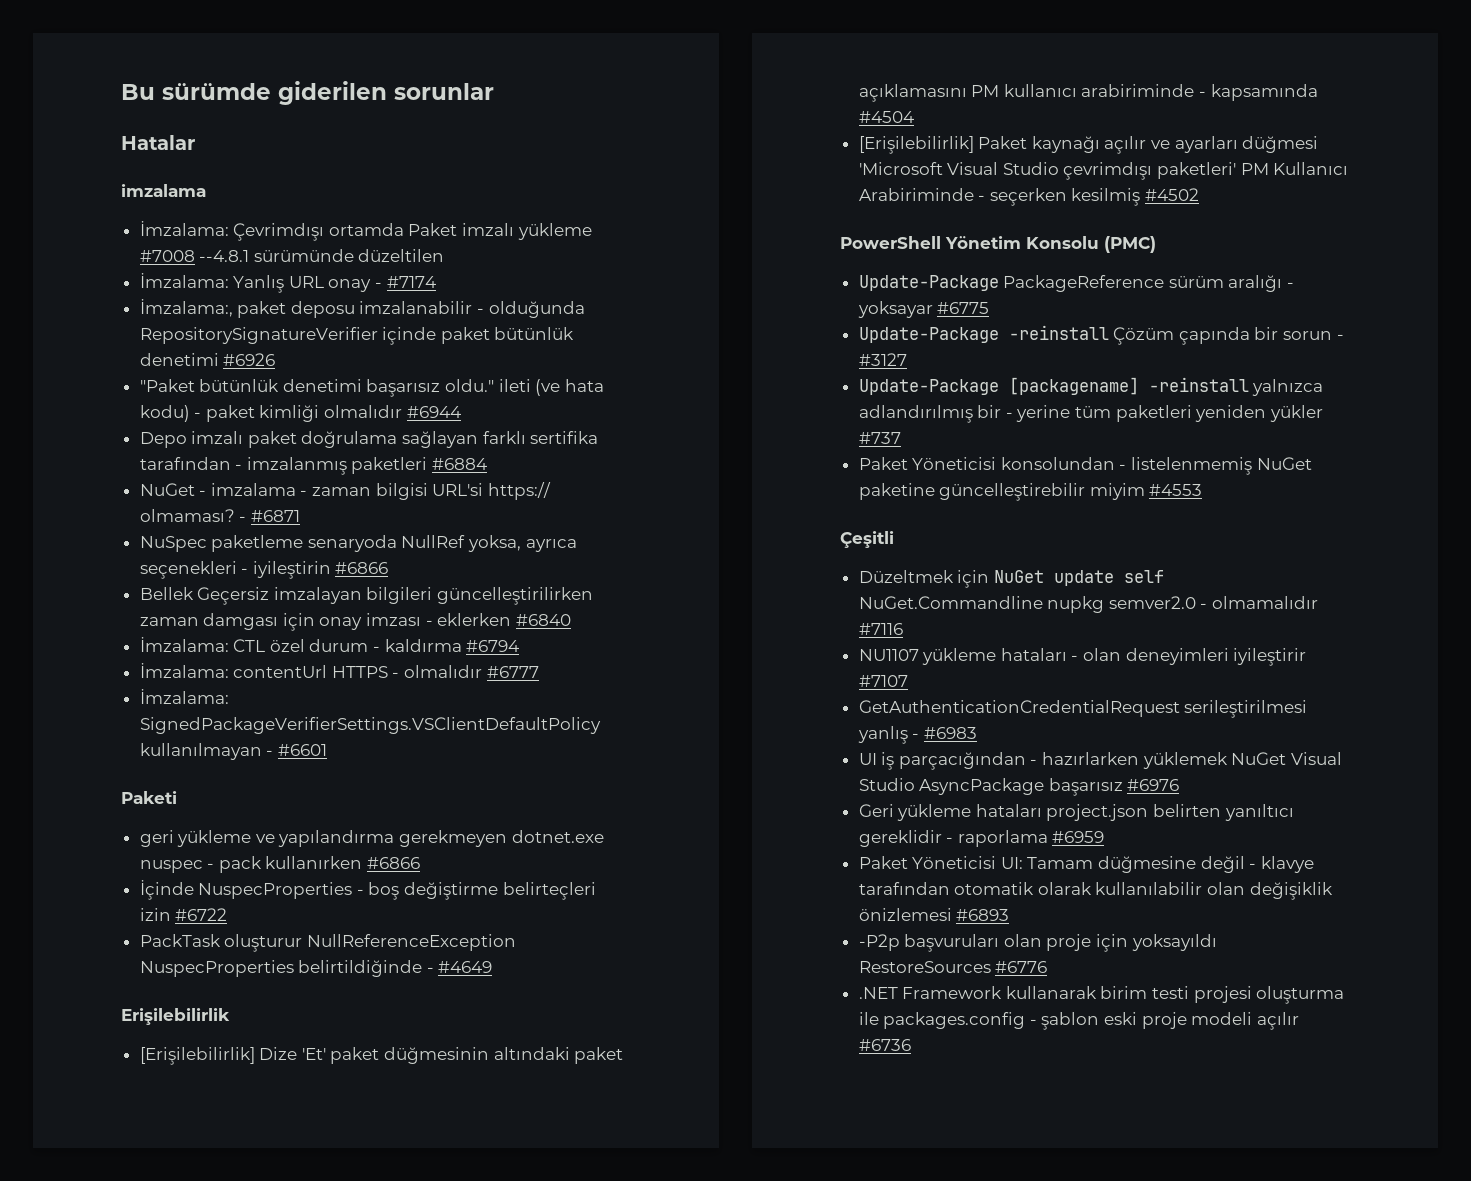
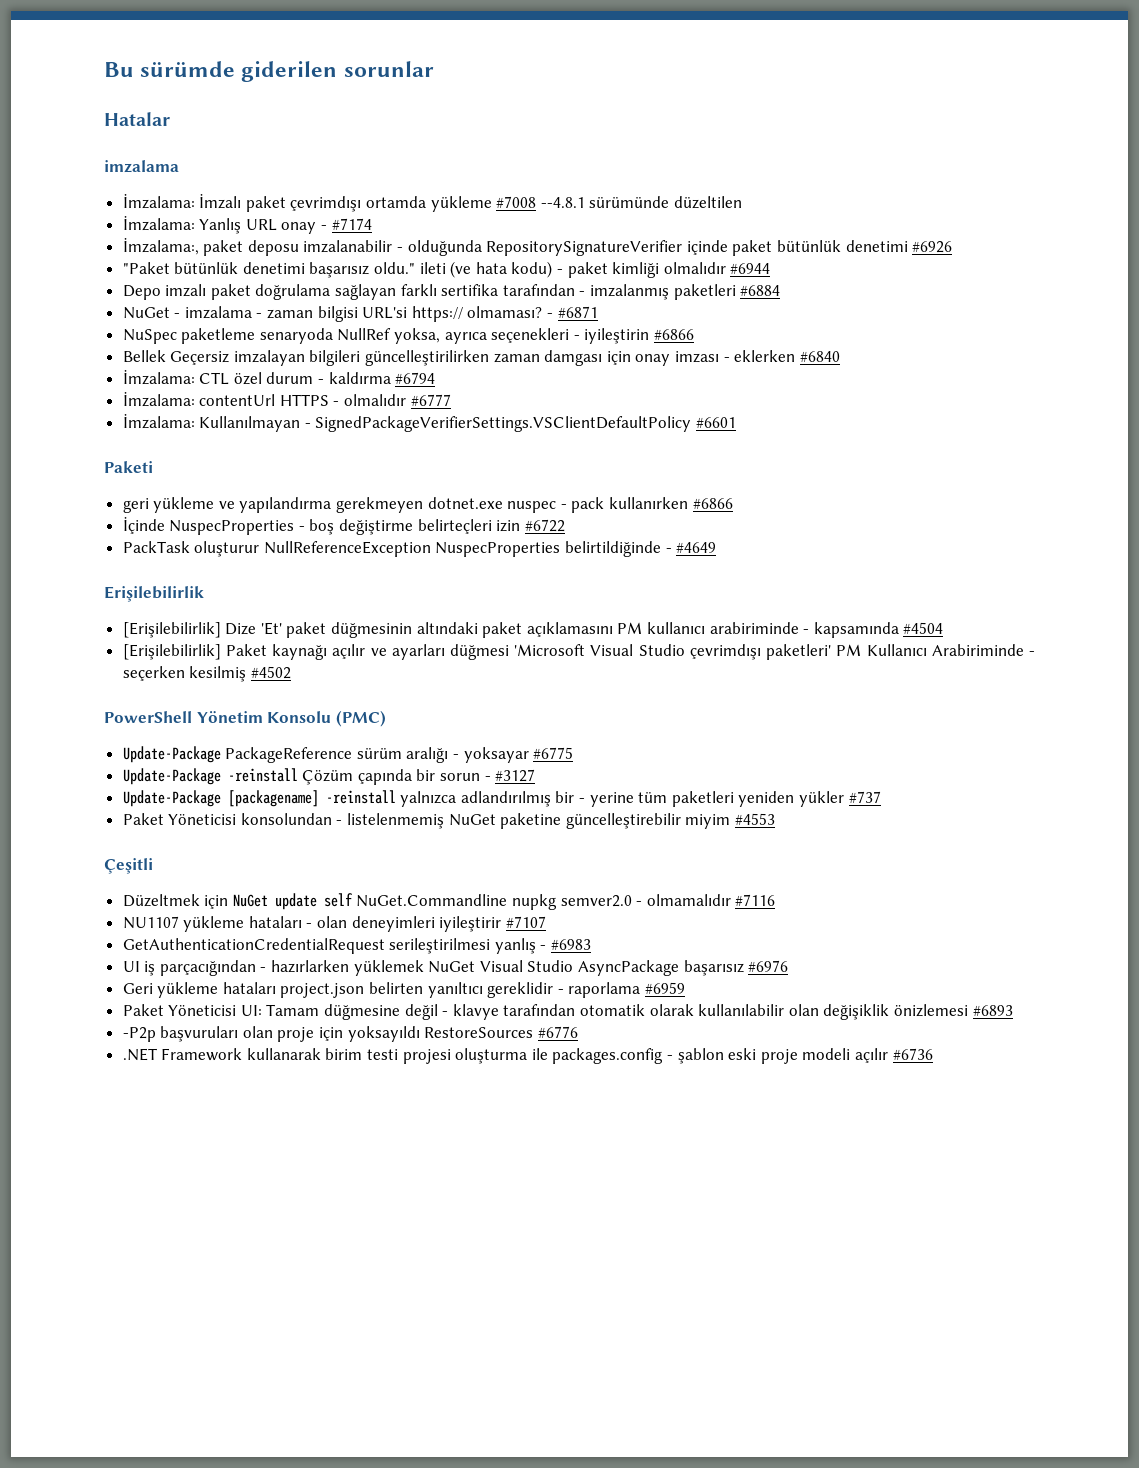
- İmzalama: Çevrimdışı ortamda Paket imzalı yükleme #7008 --4.8.1 sürümünde düzeltilen
+ İmzalama: İmzalı paket çevrimdışı ortamda yükleme #7008 --4.8.1 sürümünde düzeltilen
- İmzalama: SignedPackageVerifierSettings.VSClientDefaultPolicy kullanılmayan - #6601
+ İmzalama: Kullanılmayan - SignedPackageVerifierSettings.VSClientDefaultPolicy #6601

